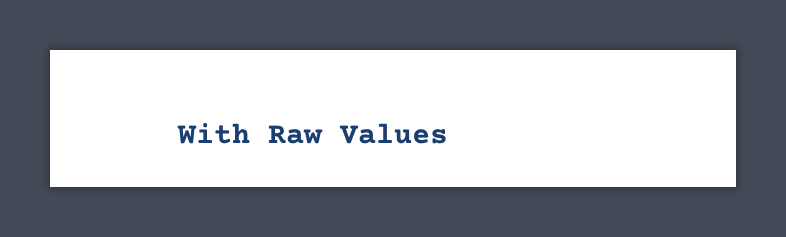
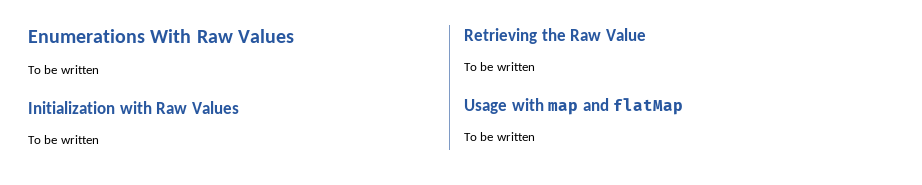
- With Raw Values
+ Enumerations With Raw Values
+ To be written
+ Initialization with Raw Values
+ To be written
+ Retrieving the Raw Value
+ To be written
+ Usage with map and flatMap
+ To be written

